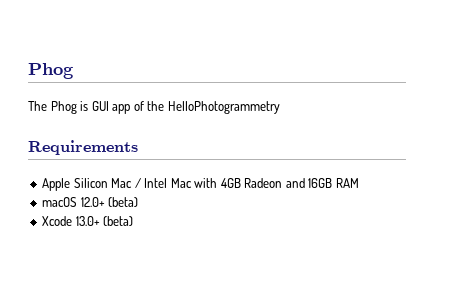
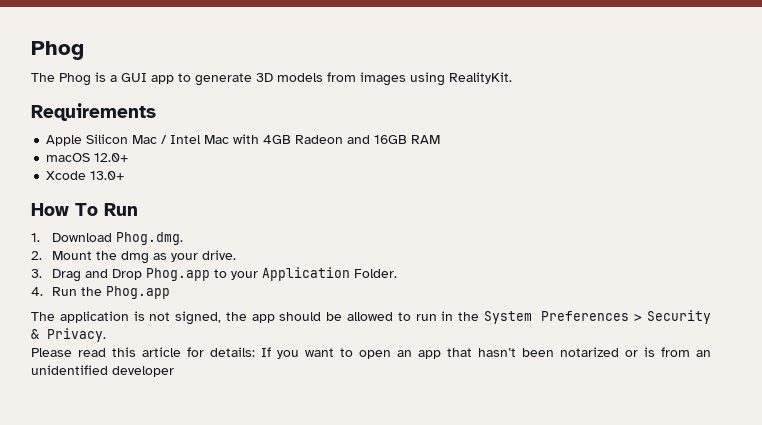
- The Phog is GUI app of the HelloPhotogrammetry
+ The Phog is a GUI app to generate 3D models from images using RealityKit.
- macOS 12.0+ (beta)
+ macOS 12.0+
- Xcode 13.0+ (beta)
+ Xcode 13.0+
+ How To Run
+ 1. Download Phog.dmg.
+ 2. Mount the dmg as your drive.
+ 3. Drag and Drop Phog.app to your Application Folder.
+ 4. Run the Phog.app
+ The application is not signed, the app should be allowed to run in the System Preferences > Security & Privacy.
+ Please read this article for details: If you want to open an app that hasn’t been notarized or is from an unidentified developer

